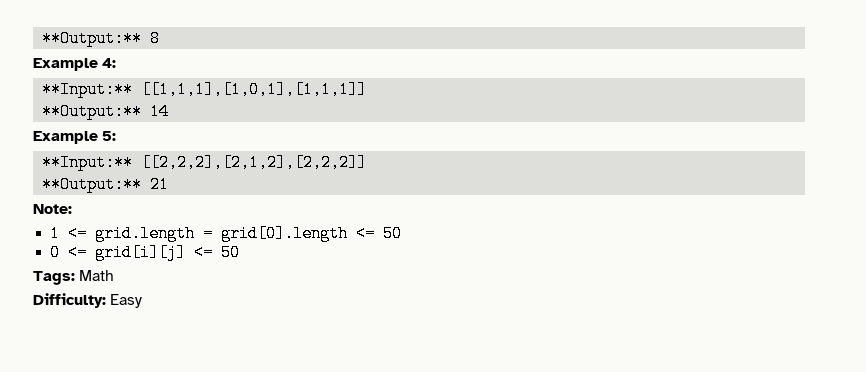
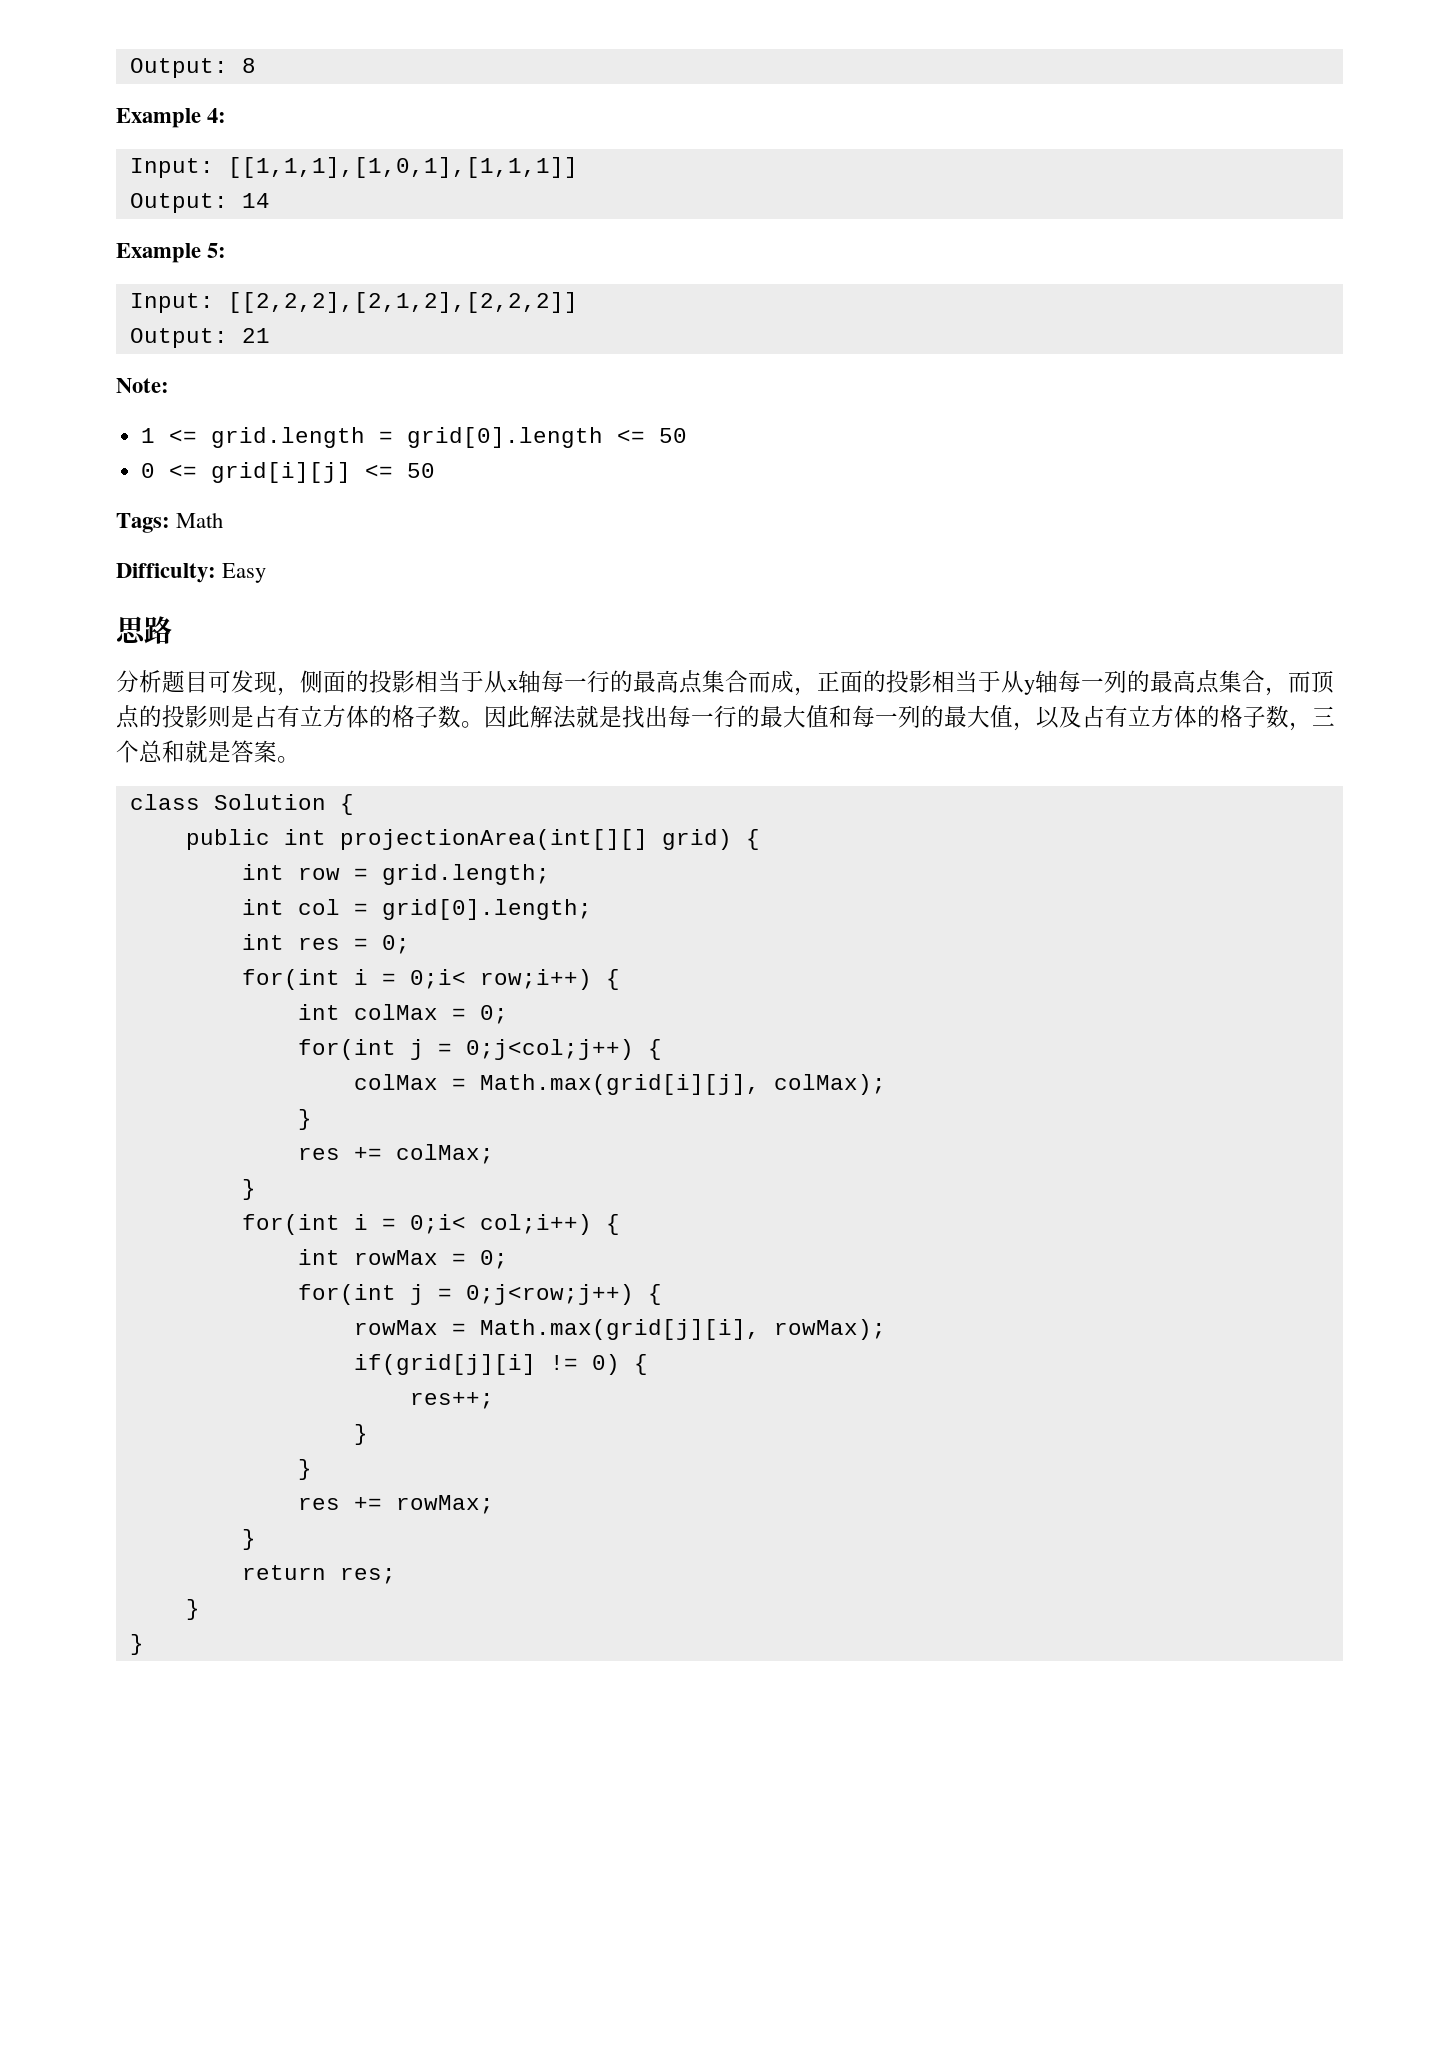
- **Output:** 8
+ Output: 8
- **Input:** [[1,1,1],[1,0,1],[1,1,1]]
+ Input: [[1,1,1],[1,0,1],[1,1,1]]
- **Output:** 14
+ Output: 14
- **Input:** [[2,2,2],[2,1,2],[2,2,2]]
+ Input: [[2,2,2],[2,1,2],[2,2,2]]
- **Output:** 21
+ Output: 21
+ 思路
+ 分析题目可发现，侧面的投影相当于从x轴每一行的最高点集合而成，正面的投影相当于从y轴每一列的最高点集合，而顶点的投影则是占有立方体的格子数。因此解法就是找出每一行的最大值和每一列的最大值，以及占有立方体的格子数，三个总和就是答案。
+ class Solution {
+ public int projectionArea(int[][] grid) {
+ int row = grid.length;
+ int col = grid[0].length;
+ int res = 0;
+ for(int i = 0;i< row;i++) {
+ int colMax = 0;
+ for(int j = 0;j<col;j++) {
+ colMax = Math.max(grid[i][j], colMax);
+ }
+ res += colMax;
+ }
+ for(int i = 0;i< col;i++) {
+ int rowMax = 0;
+ for(int j = 0;j<row;j++) {
+ rowMax = Math.max(grid[j][i], rowMax);
+ if(grid[j][i] != 0) {
+ res++;
+ }
+ }
+ res += rowMax;
+ }
+ return res;
+ }
+ }

